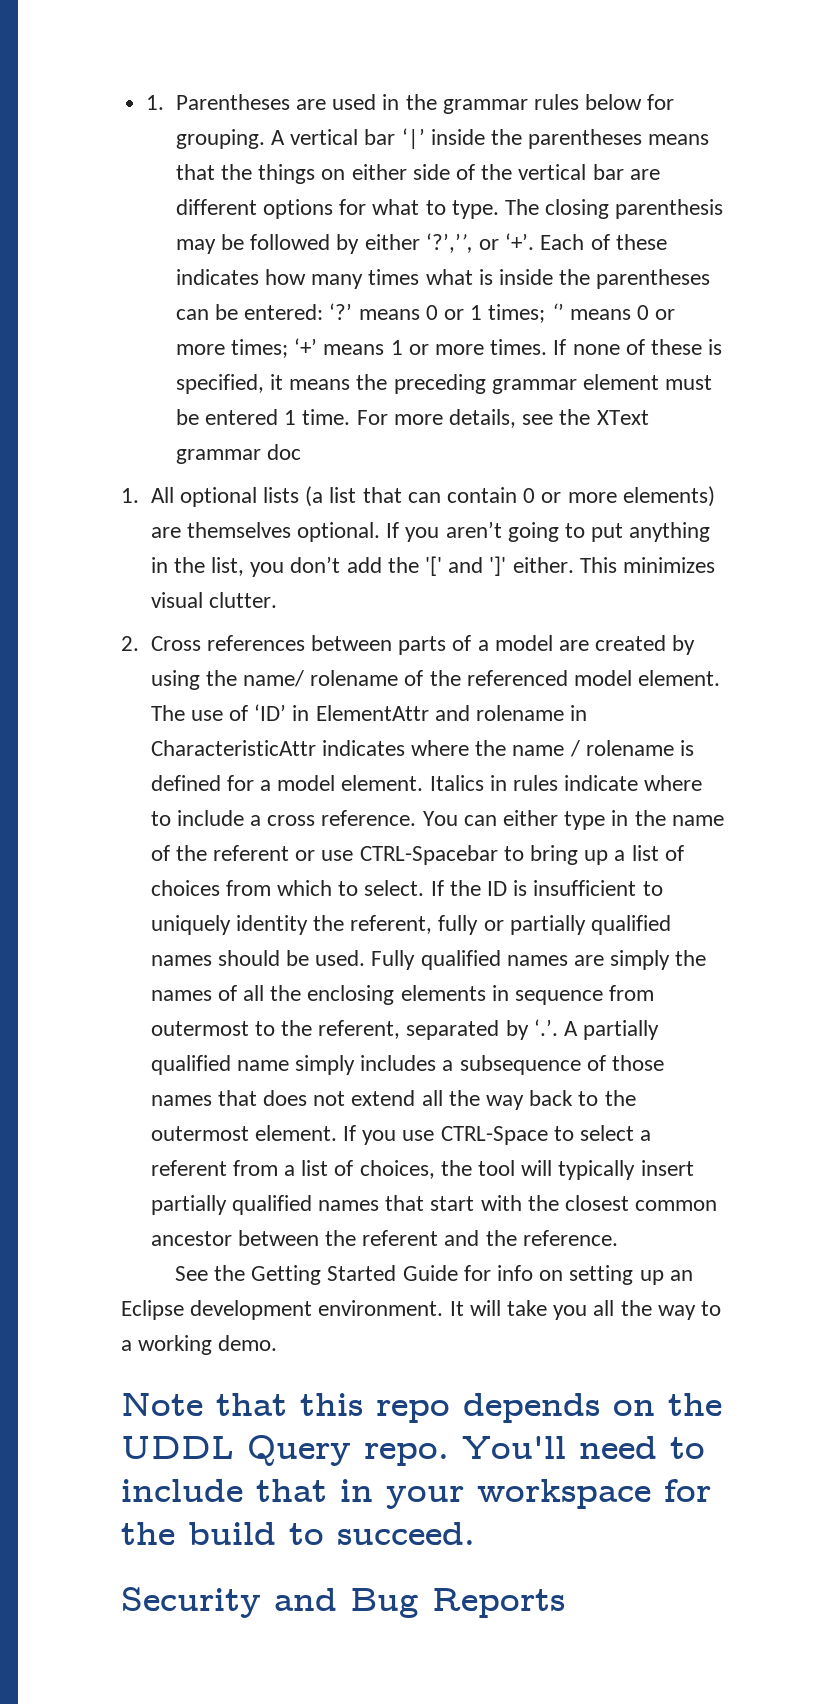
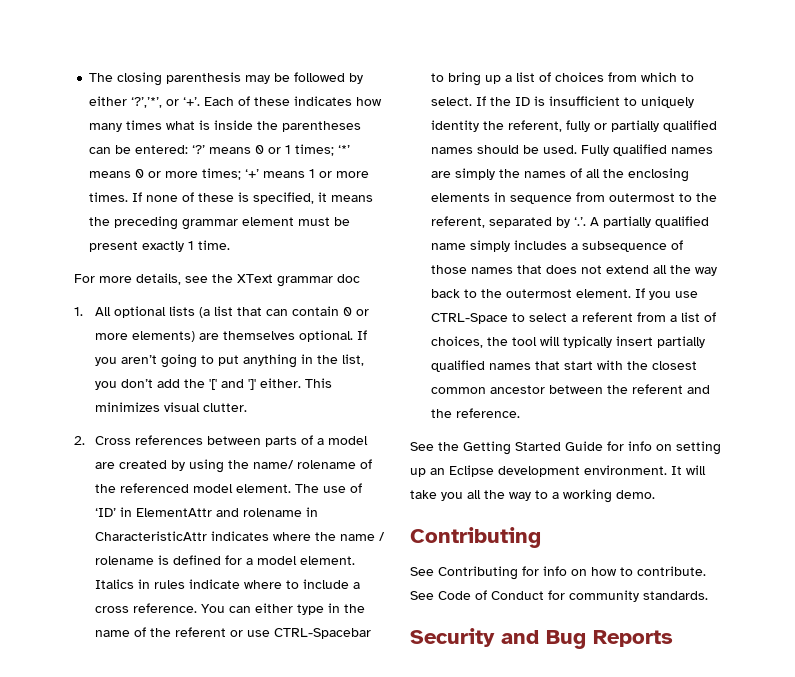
- 1. Parentheses are used in the grammar rules below for grouping. A vertical bar ‘|’ inside the parentheses means that the things on either side of the vertical bar are different options for what to type. The closing parenthesis may be followed by either ‘?’,’’, or ‘+’.
+ The closing parenthesis may be followed by either ‘?’,’*’, or ‘+’.
- Each of these indicates how many times what is inside the parentheses can be entered: ‘?’ means 0 or 1 times; ‘’ means 0 or more times; ‘+’ means 1 or more times.
+ Each of these indicates how many times what is inside the parentheses can be entered: ‘?’ means 0 or 1 times; ‘*’ means 0 or more times; ‘+’ means 1 or more times.
- If none of these is specified, it means the preceding grammar element must be entered 1 time. For more details, see the XText grammar doc
+ If none of these is specified, it means the preceding grammar element must be present exactly 1 time.
+ For more details, see the XText grammar doc
  It will take you all the way to a working demo.
- Note that this repo depends on the UDDL Query repo. You'll need to include that in your workspace for the build to succeed.
+ Contributing
+ See Contributing for info on how to contribute. See Code of Conduct for community standards.

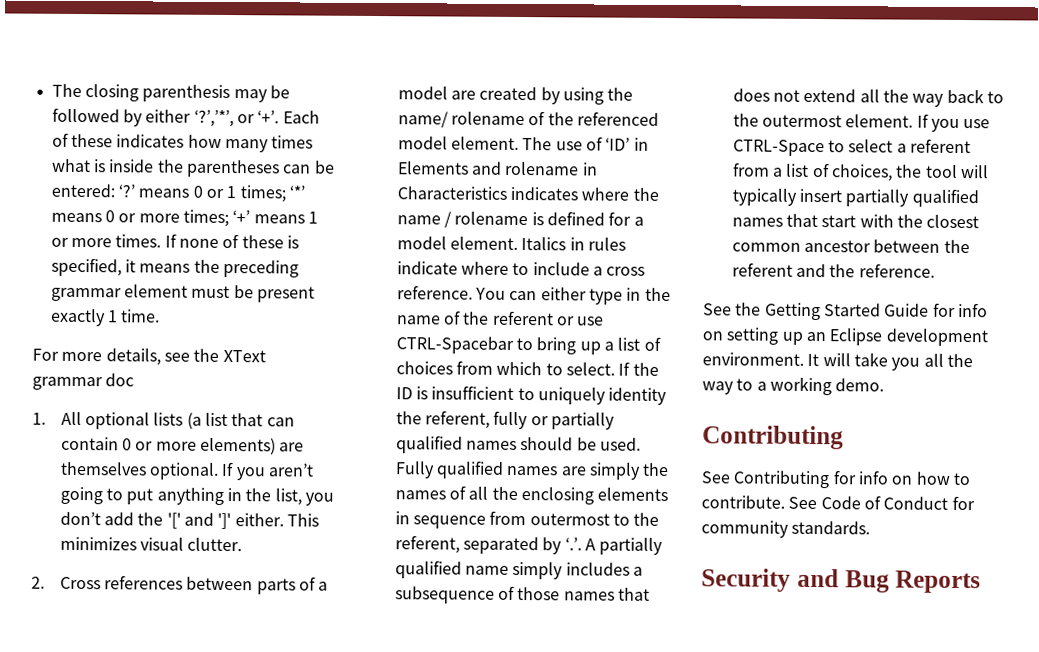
- The use of ‘ID’ in ElementAttr and rolename in CharacteristicAttr indicates where the name / rolename is defined for a model element.
+ The use of ‘ID’ in Elements and rolename in Characteristics indicates where the name / rolename is defined for a model element.

